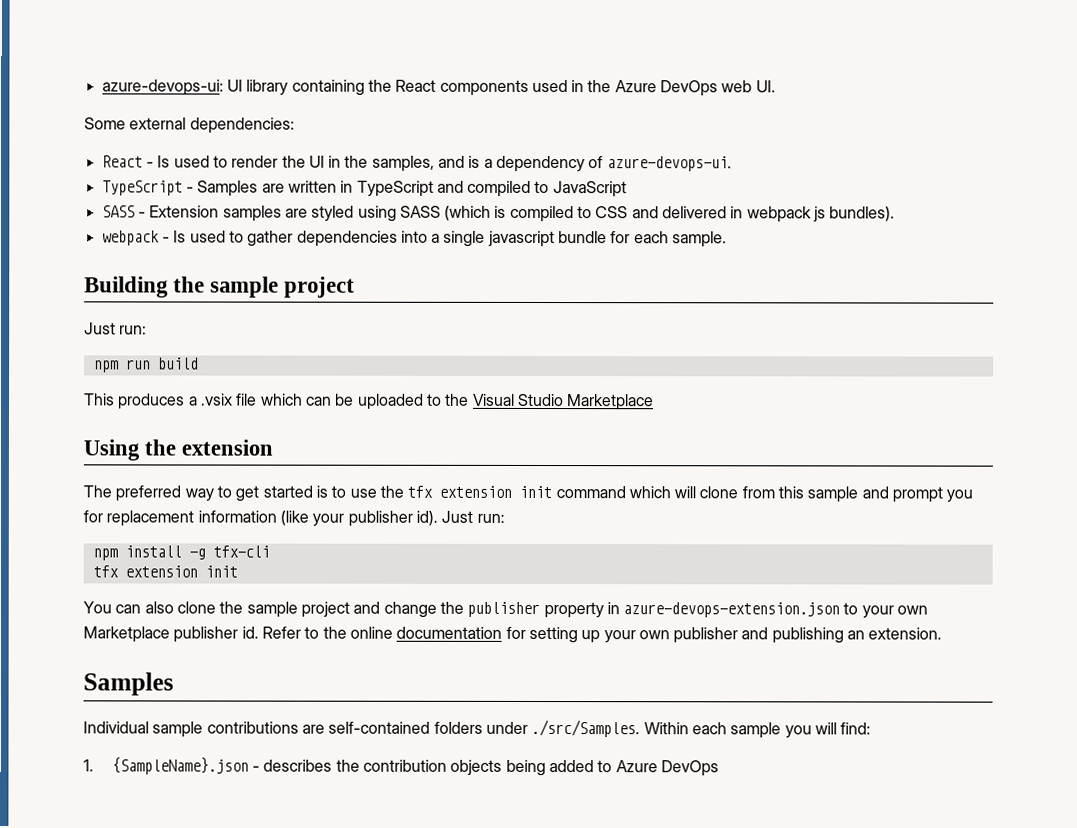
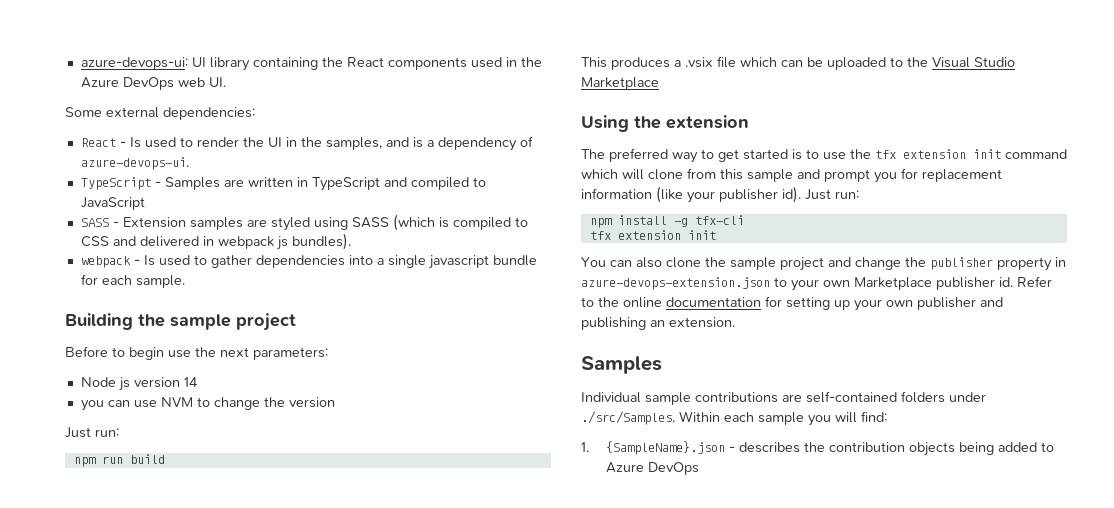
+ Before to begin use the next parameters:
+ Node js version 14
+ you can use NVM to change the version

